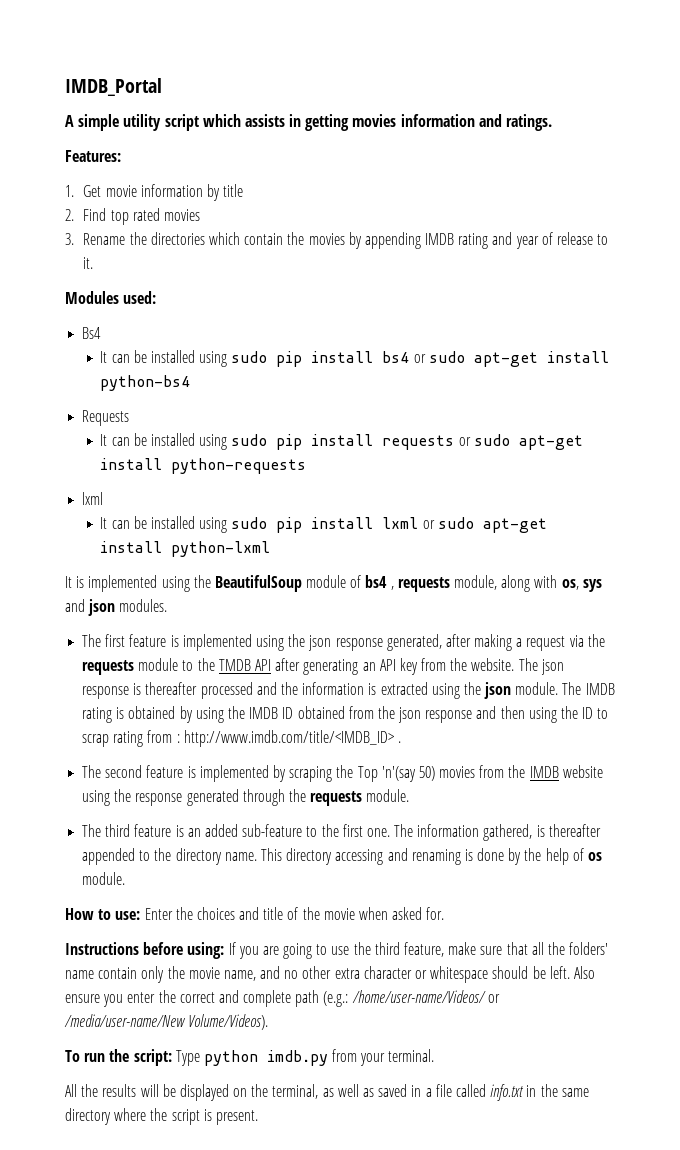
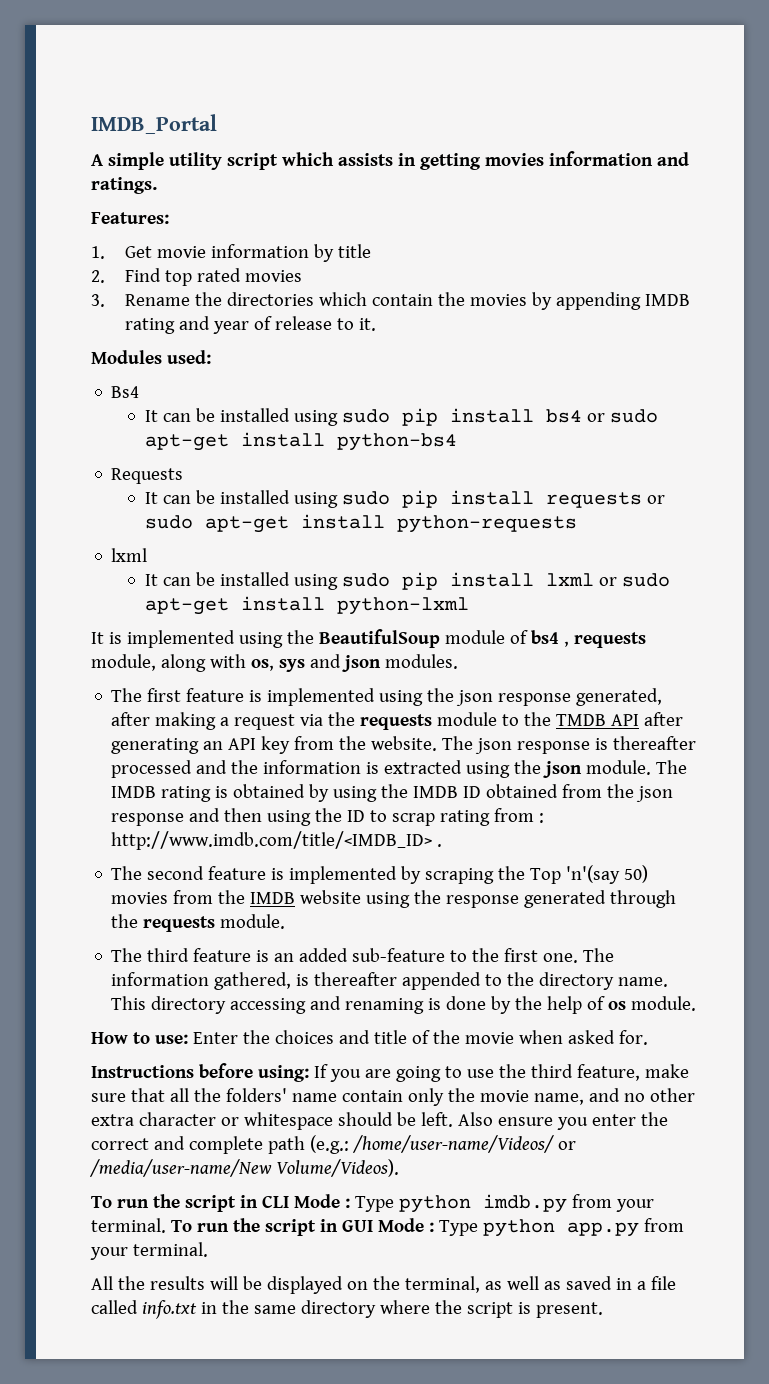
- To run the script: Type python imdb.py from your terminal.
+ To run the script in CLI Mode : Type python imdb.py from your terminal. To run the script in GUI Mode : Type python app.py from your terminal.

